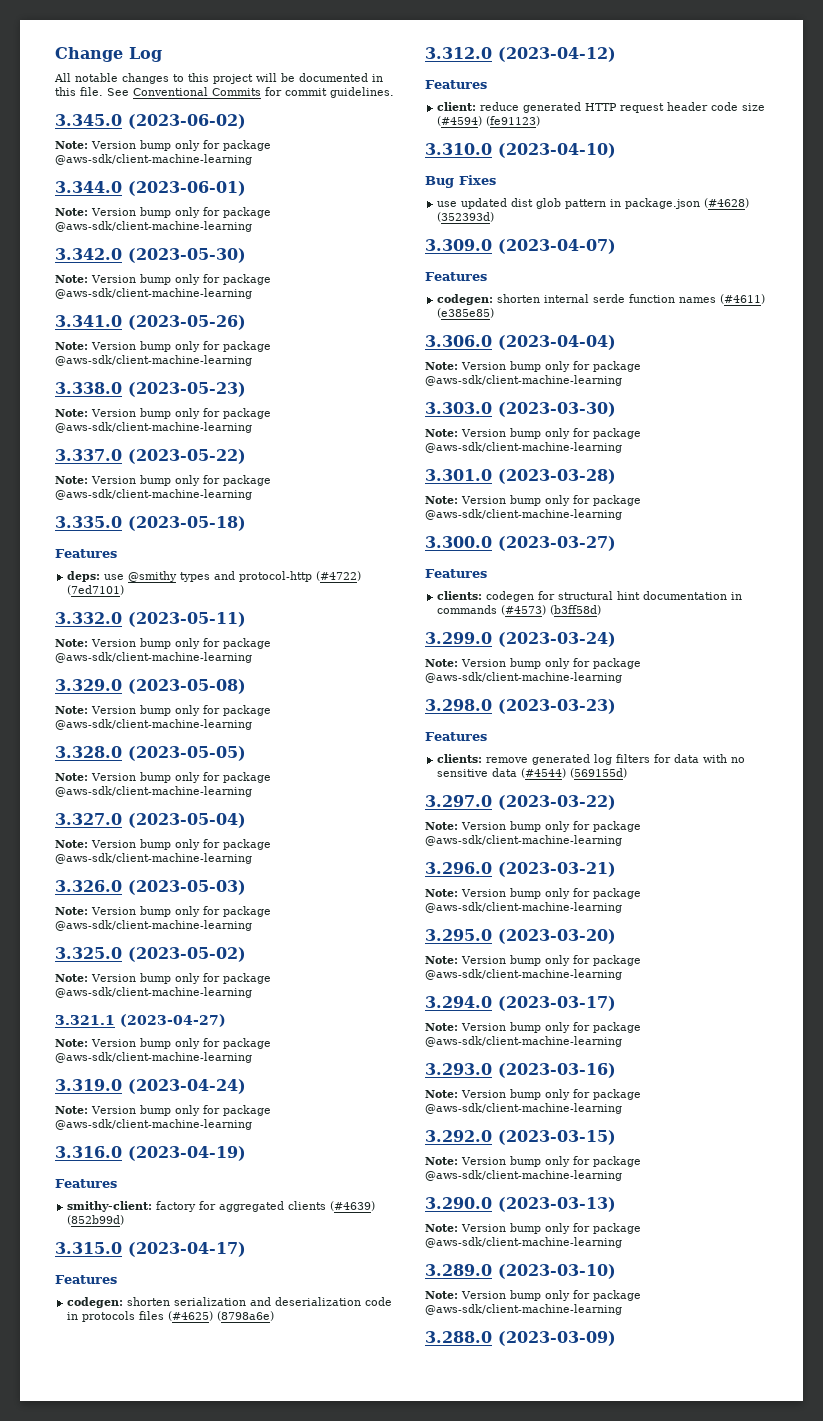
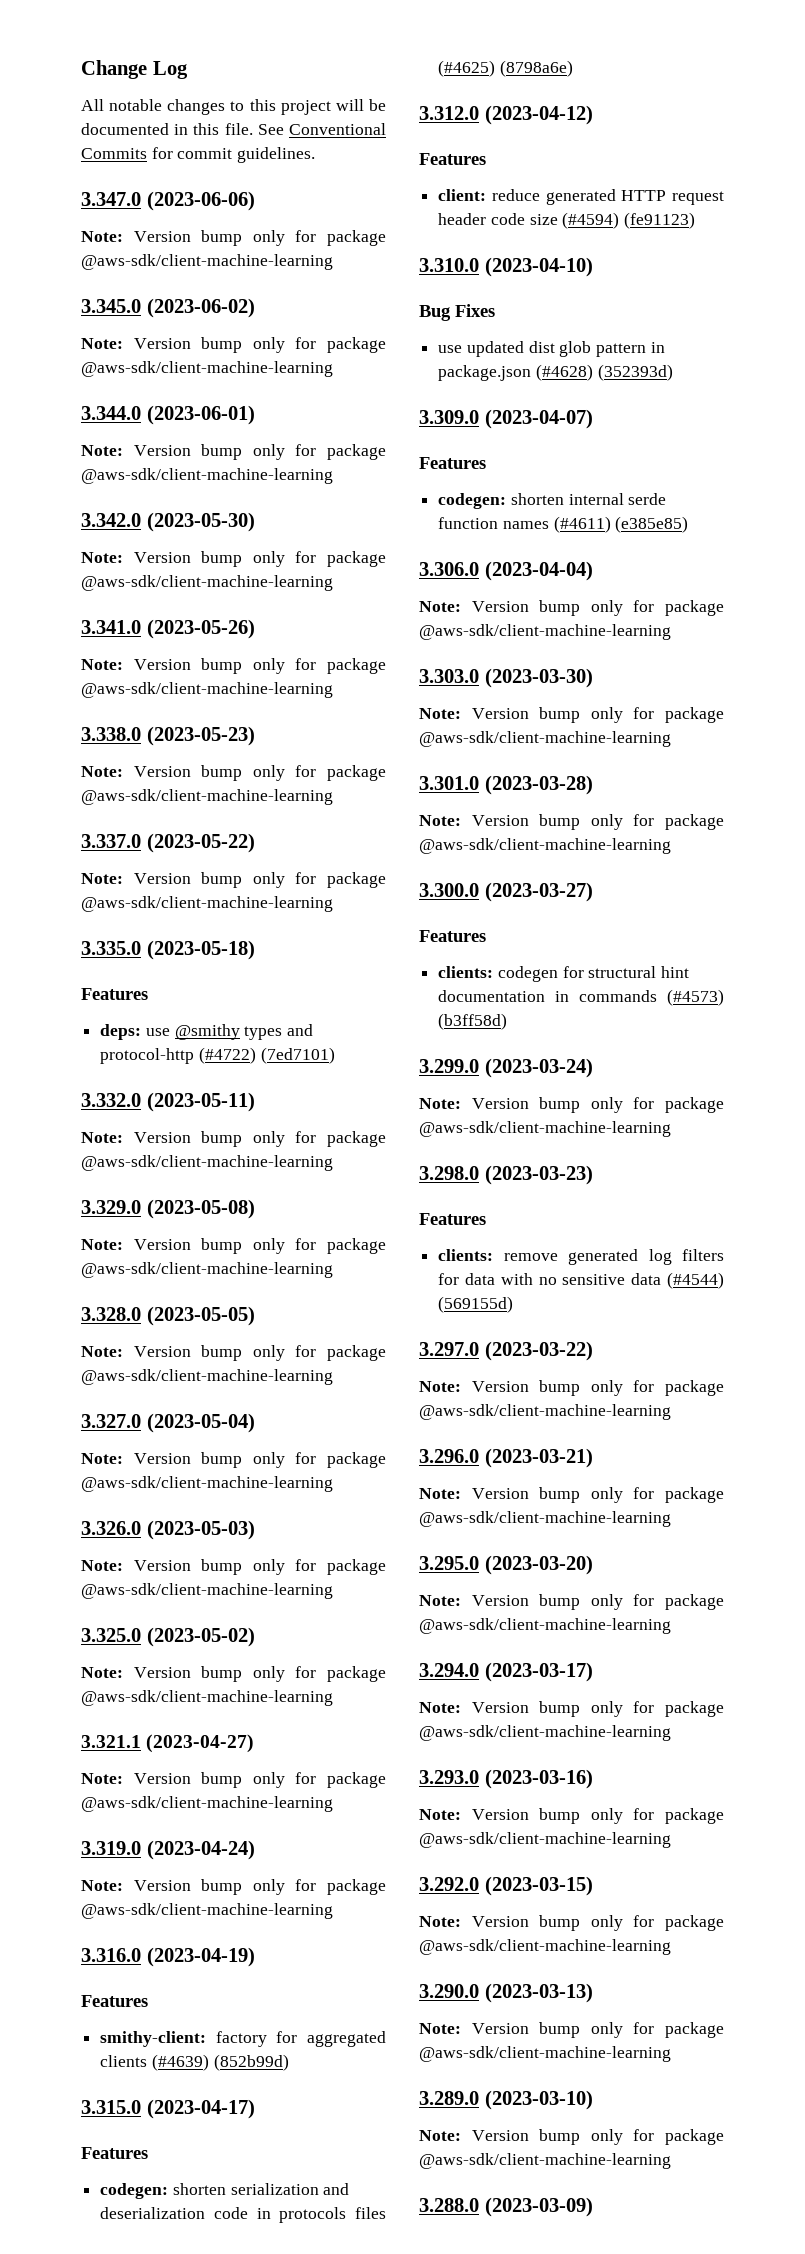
+ 3.347.0 (2023-06-06)
+ Note: Version bump only for package @aws-sdk/client-machine-learning

